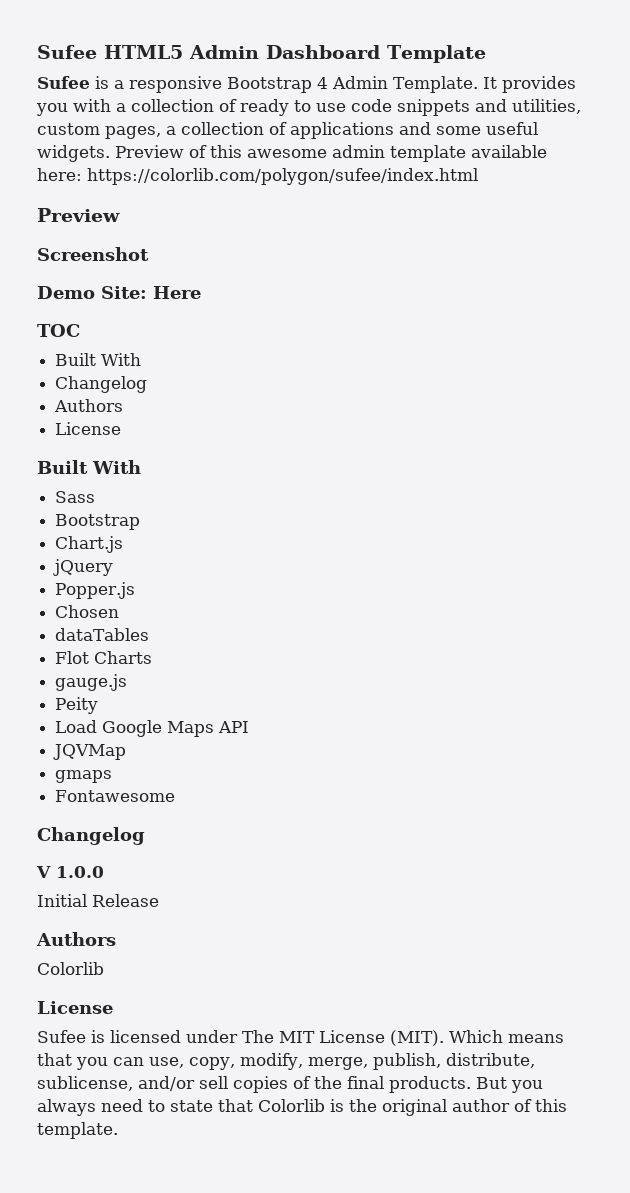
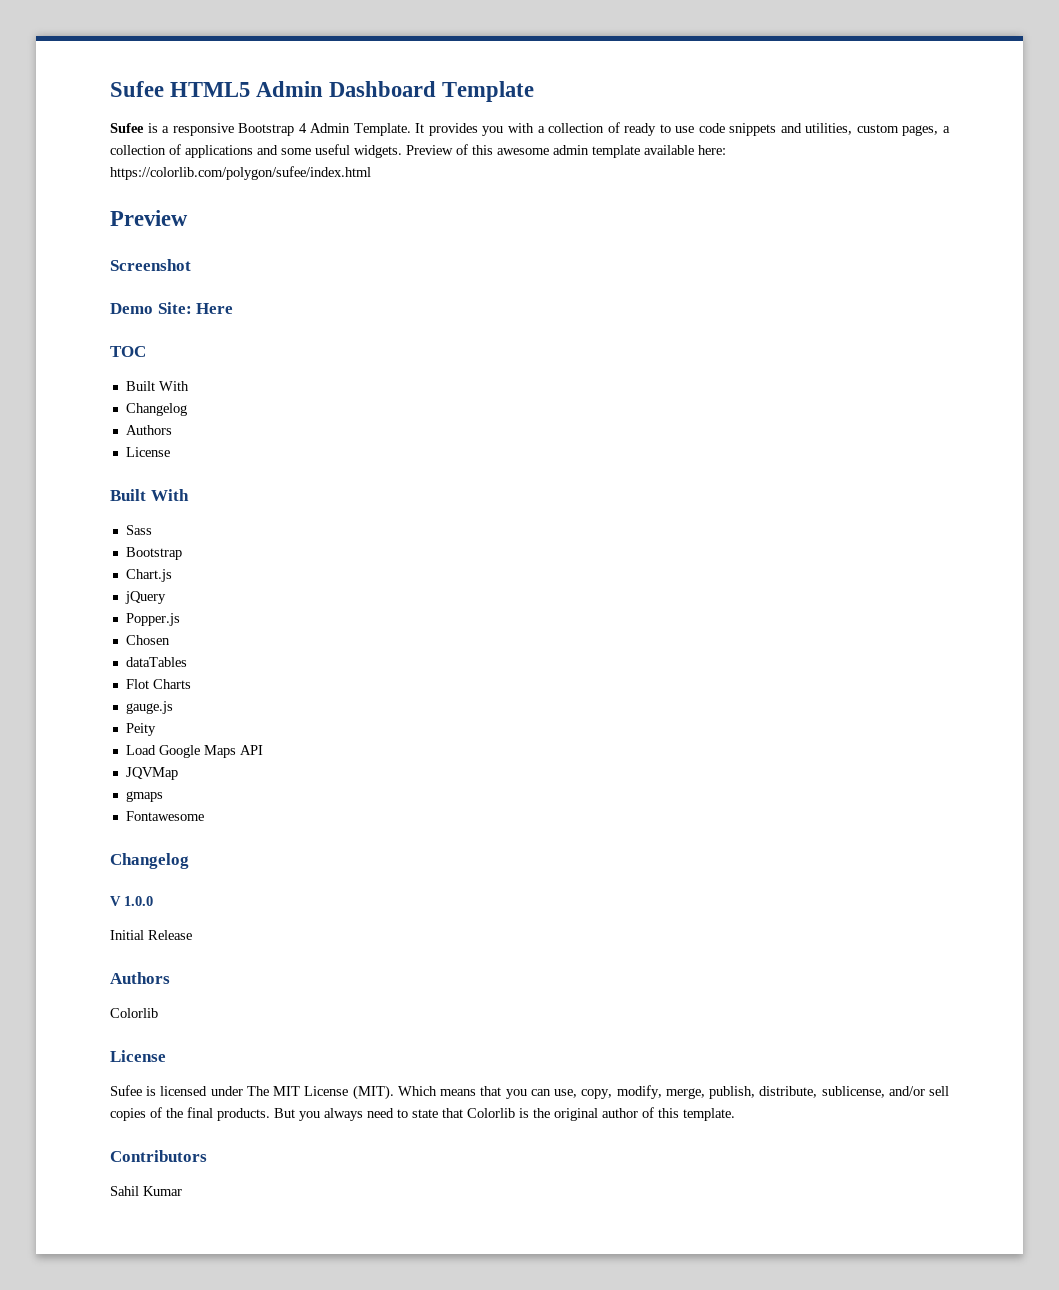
+ Contributors
+ Sahil Kumar

